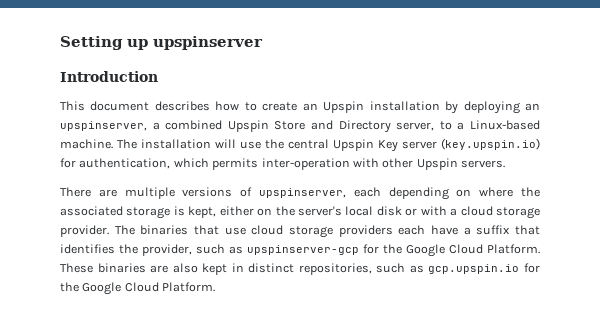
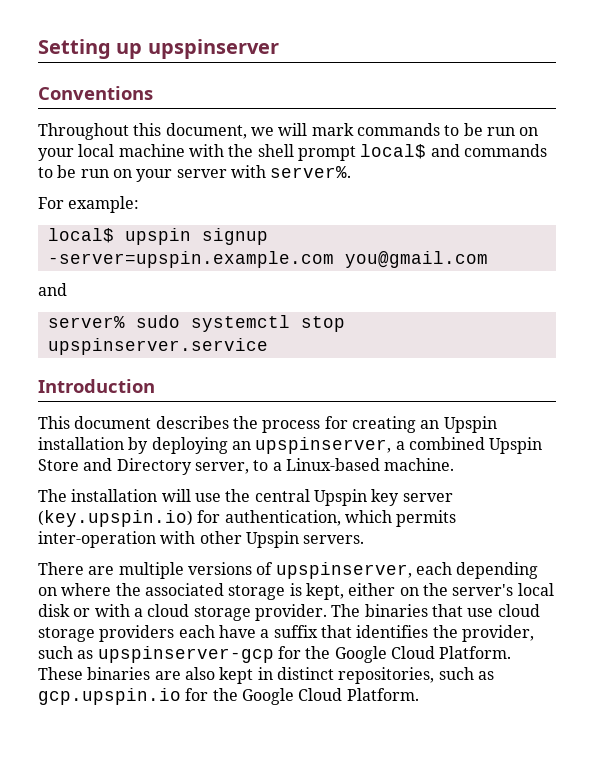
+ Conventions
+ Throughout this document, we will mark commands to be run on your local machine with the shell prompt local$ and commands to be run on your server with server%.
+ For example:
+ local$ upspin signup -server=upspin.example.com you@gmail.com
+ and
+ server% sudo systemctl stop upspinserver.service
- This document describes how to create an Upspin installation by deploying an upspinserver, a combined Upspin Store and Directory server, to a Linux-based machine. The installation will use the central Upspin Key server (key.upspin.io) for authentication, which permits inter-operation with other Upspin servers.
+ This document describes the process for creating an Upspin installation by deploying an upspinserver, a combined Upspin Store and Directory server, to a Linux-based machine.
+ The installation will use the central Upspin key server (key.upspin.io) for authentication, which permits inter-operation with other Upspin servers.

